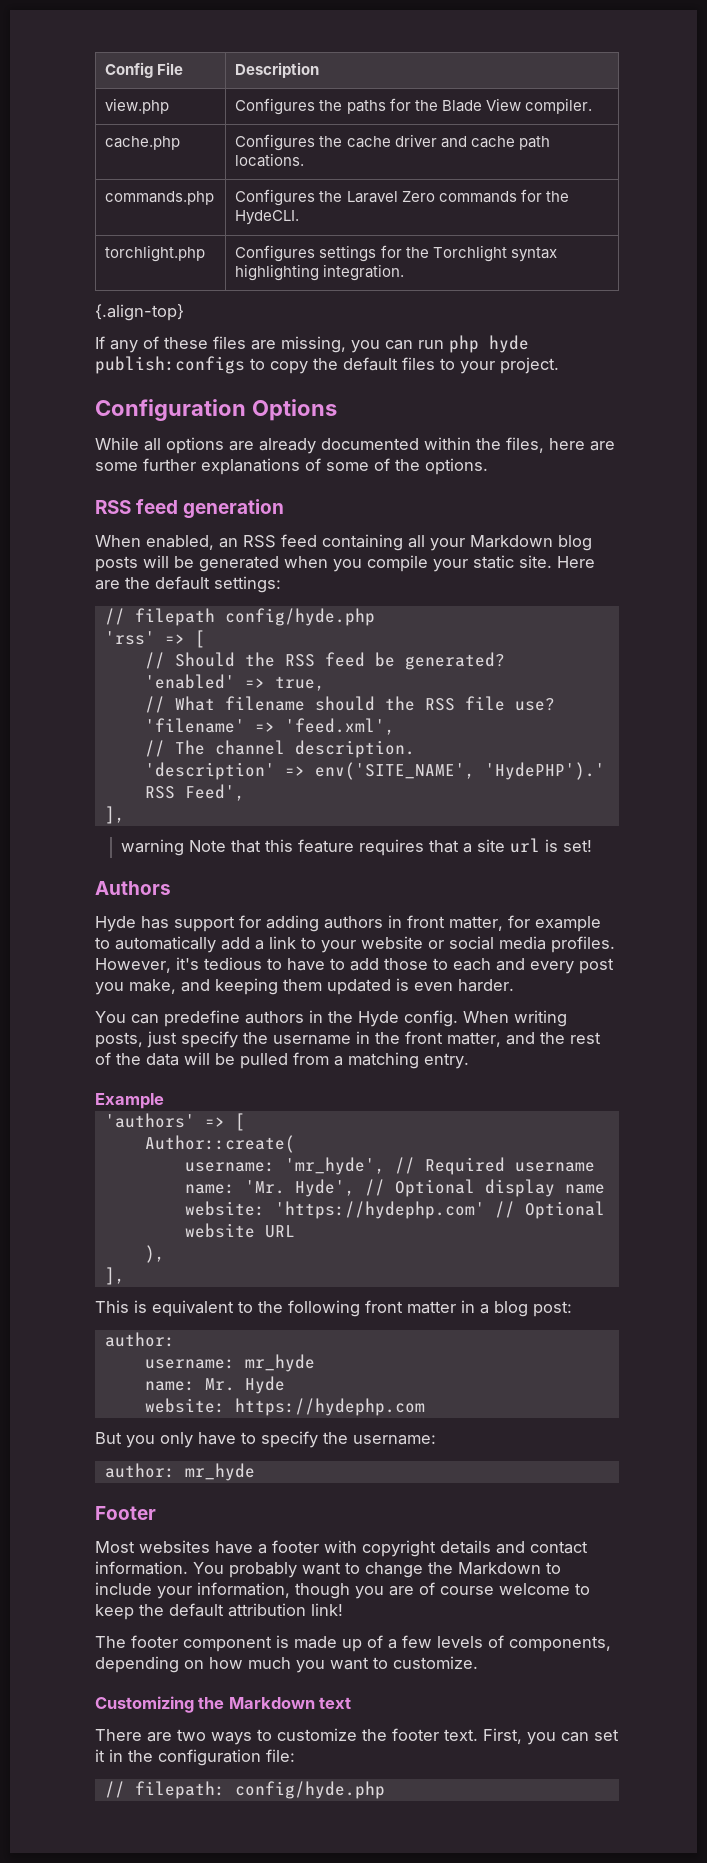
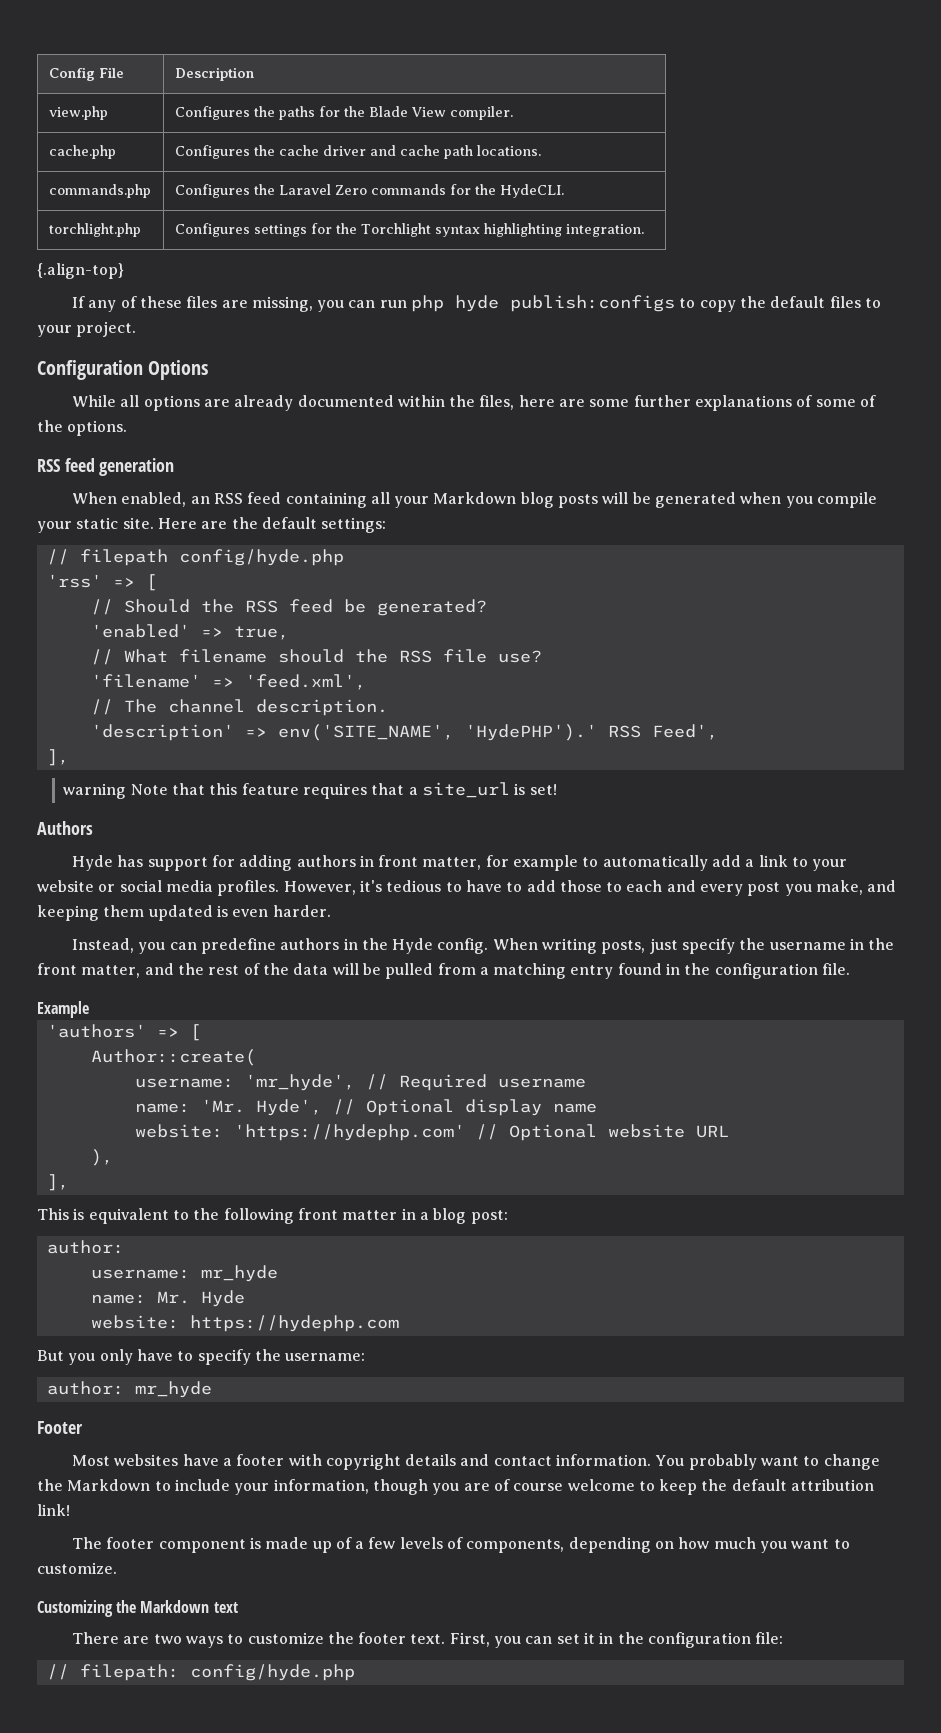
- warning Note that this feature requires that a site url is set!
+ warning Note that this feature requires that a site_url is set!
- You can predefine authors in the Hyde config.
+ Instead, you can predefine authors in the Hyde config.
- When writing posts, just specify the username in the front matter, and the rest of the data will be pulled from a matching entry.
+ When writing posts, just specify the username in the front matter, and the rest of the data will be pulled from a matching entry found in the configuration file.

